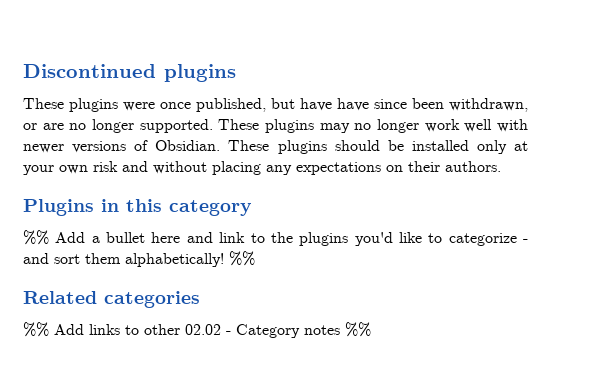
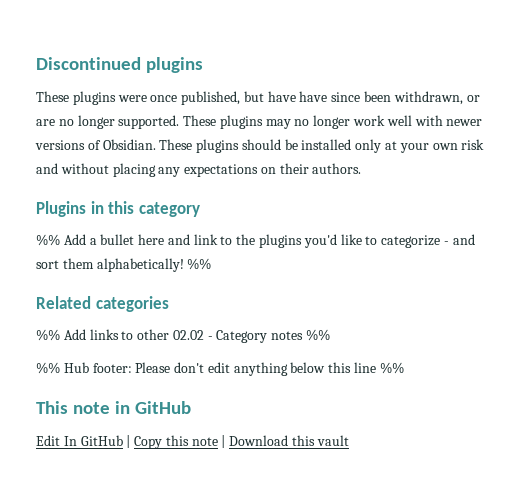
+ %% Hub footer: Please don't edit anything below this line %%
+ This note in GitHub
+ Edit In GitHub | Copy this note | Download this vault

